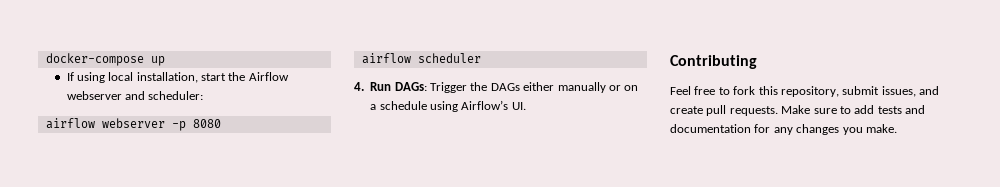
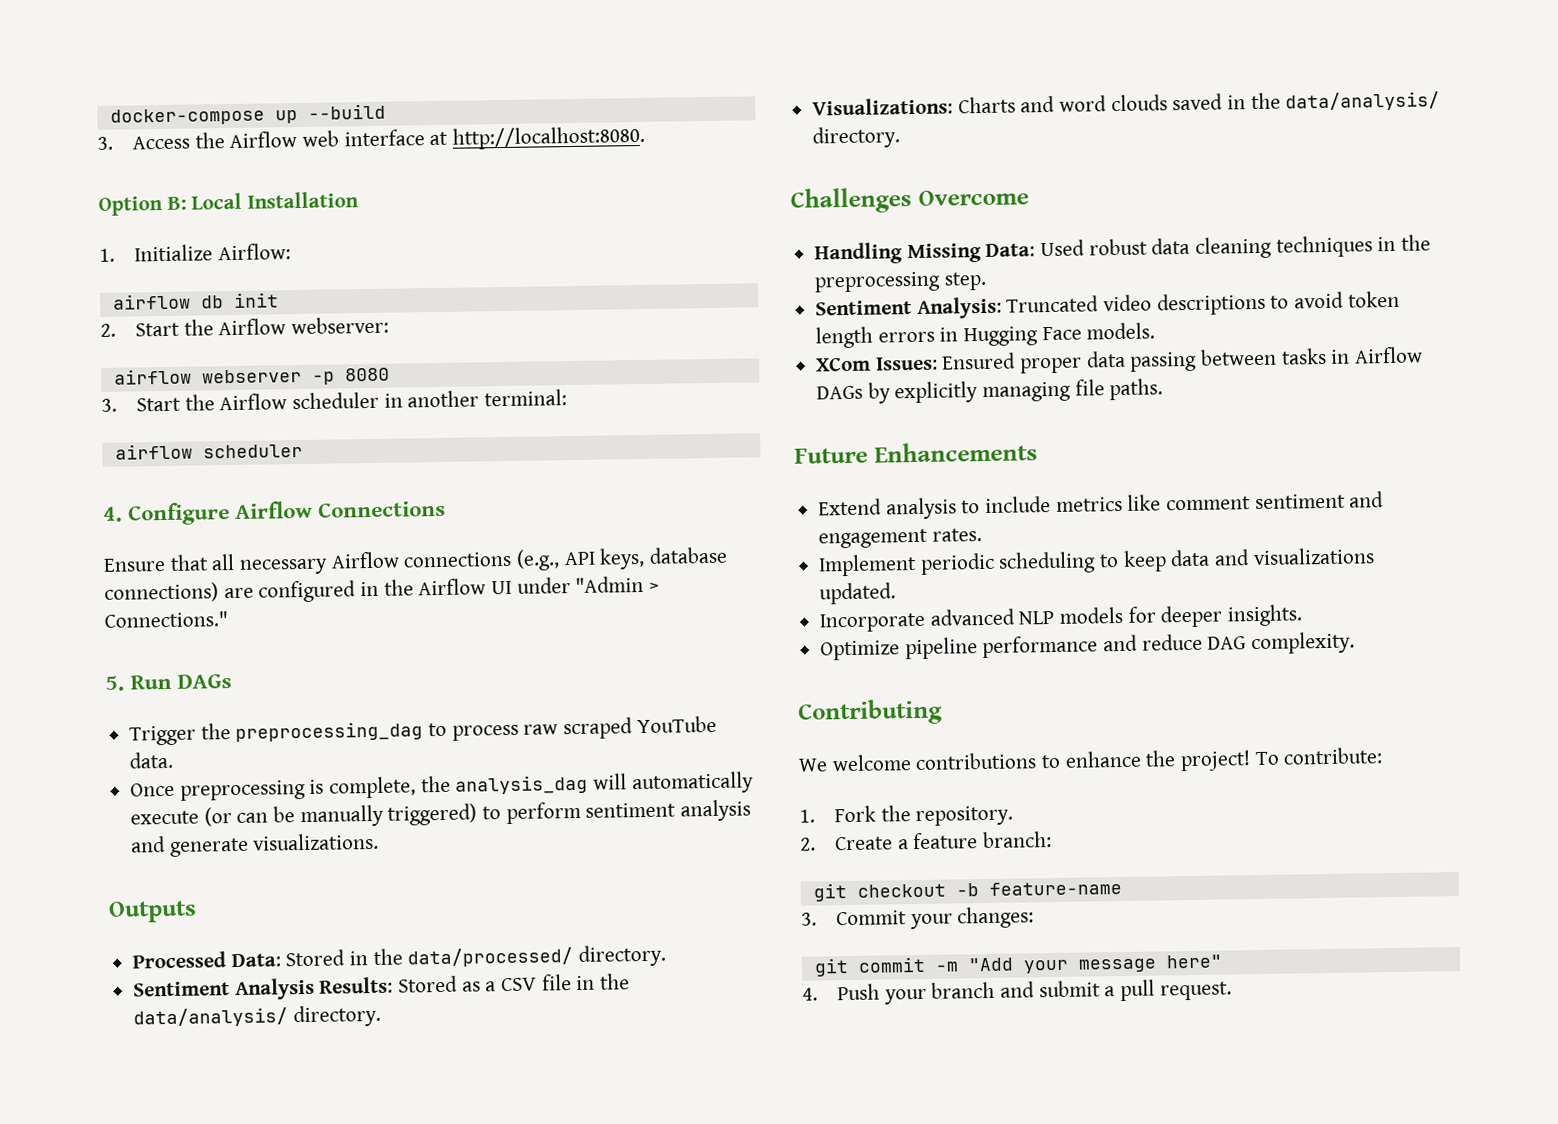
- docker-compose up
- If using local installation, start the Airflow webserver and scheduler:
+ docker-compose up --build
+ 3. Access the Airflow web interface at http://localhost:8080.
+ Option B: Local Installation
+ 1. Initialize Airflow:
+ airflow db init
+ 2. Start the Airflow webserver:
  airflow webserver -p 8080
+ 3. Start the Airflow scheduler in another terminal:
  airflow scheduler
- 4. Run DAGs: Trigger the DAGs either manually or on a schedule using Airflow’s UI.
+ 4. Configure Airflow Connections
+ Ensure that all necessary Airflow connections (e.g., API keys, database connections) are configured in the Airflow UI under "Admin > Connections."
+ 5. Run DAGs
+ Trigger the preprocessing_dag to process raw scraped YouTube data.
+ Once preprocessing is complete, the analysis_dag will automatically execute (or can be manually triggered) to perform sentiment analysis and generate visualizations.
+ Outputs
+ Processed Data: Stored in the data/processed/ directory.
+ Sentiment Analysis Results: Stored as a CSV file in the data/analysis/ directory.
+ Visualizations: Charts and word clouds saved in the data/analysis/ directory.
+ Challenges Overcome
+ Handling Missing Data: Used robust data cleaning techniques in the preprocessing step.
+ Sentiment Analysis: Truncated video descriptions to avoid token length errors in Hugging Face models.
+ XCom Issues: Ensured proper data passing between tasks in Airflow DAGs by explicitly managing file paths.
+ Future Enhancements
+ Extend analysis to include metrics like comment sentiment and engagement rates.
+ Implement periodic scheduling to keep data and visualizations updated.
+ Incorporate advanced NLP models for deeper insights.
+ Optimize pipeline performance and reduce DAG complexity.
  Contributing
- Feel free to fork this repository, submit issues, and create pull requests. Make sure to add tests and documentation for any changes you make.
+ We welcome contributions to enhance the project! To contribute:
+ 1. Fork the repository.
+ 2. Create a feature branch:
+ git checkout -b feature-name
+ 3. Commit your changes:
+ git commit -m "Add your message here"
+ 4. Push your branch and submit a pull request.

